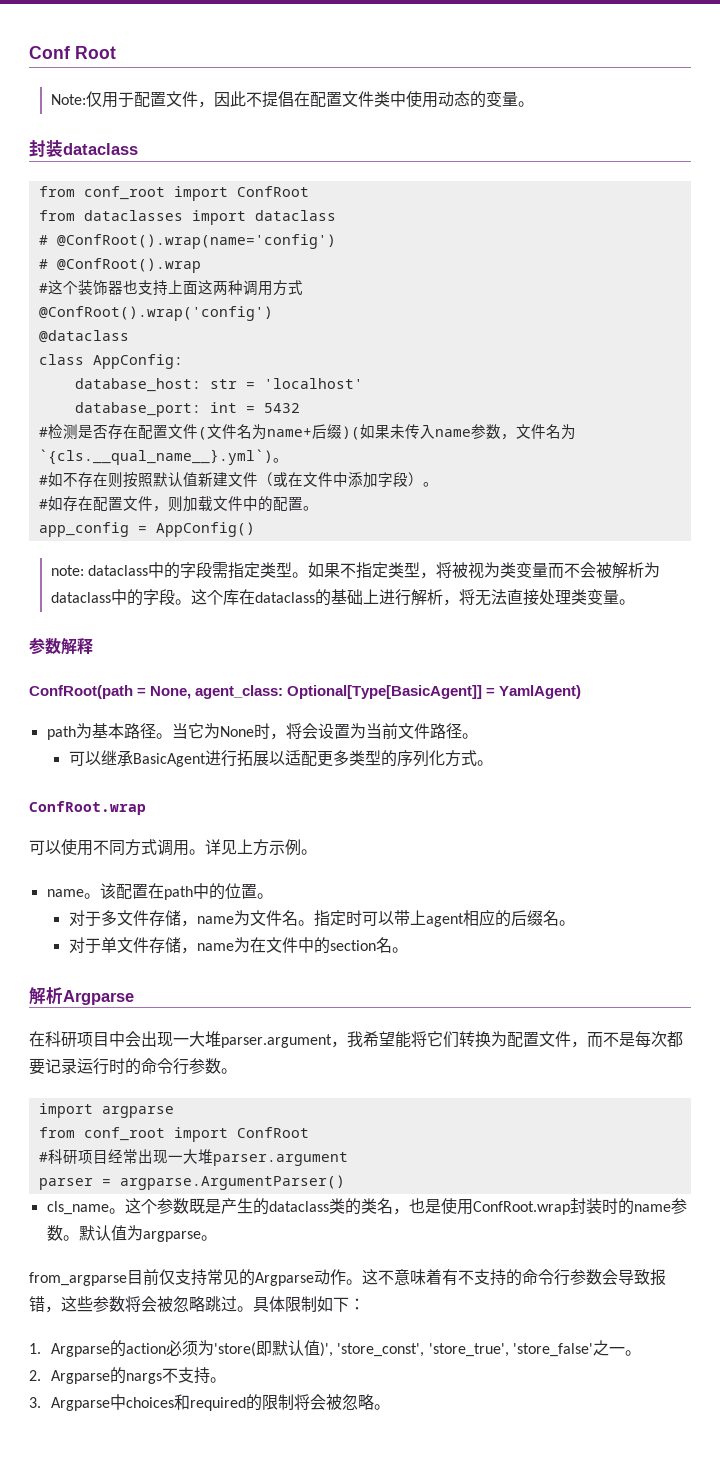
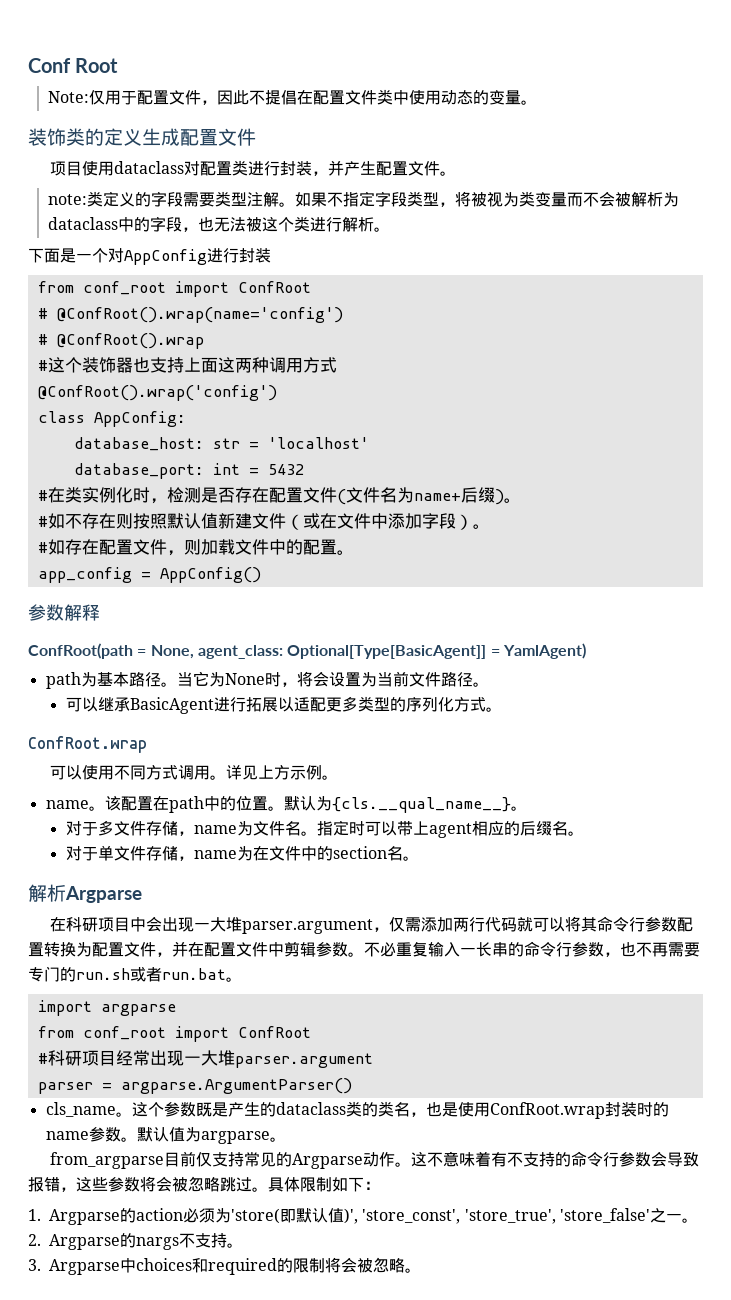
- 封装dataclass
+ 装饰类的定义生成配置文件
+ 项目使用dataclass对配置类进行封装，并产生配置文件。
+ note:类定义的字段需要类型注解。如果不指定字段类型，将被视为类变量而不会被解析为dataclass中的字段，也无法被这个类进行解析。
+ 下面是一个对AppConfig进行封装
  from conf_root import ConfRoot
- from dataclasses import dataclass
- @dataclass
- #检测是否存在配置文件(文件名为name+后缀)(如果未传入name参数，文件名为`{cls.__qual_name__}.yml`)。
+ #在类实例化时，检测是否存在配置文件(文件名为name+后缀)。
- note: dataclass中的字段需指定类型。如果不指定类型，将被视为类变量而不会被解析为dataclass中的字段。这个库在dataclass的基础上进行解析，将无法直接处理类变量。
+ 默认为{cls.__qual_name__}。
- 在科研项目中会出现一大堆parser.argument，我希望能将它们转换为配置文件，而不是每次都要记录运行时的命令行参数。
+ 在科研项目中会出现一大堆parser.argument，仅需添加两行代码就可以将其命令行参数配置转换为配置文件，并在配置文件中剪辑参数。不必重复输入一长串的命令行参数，也不再需要专门的run.sh或者run.bat。

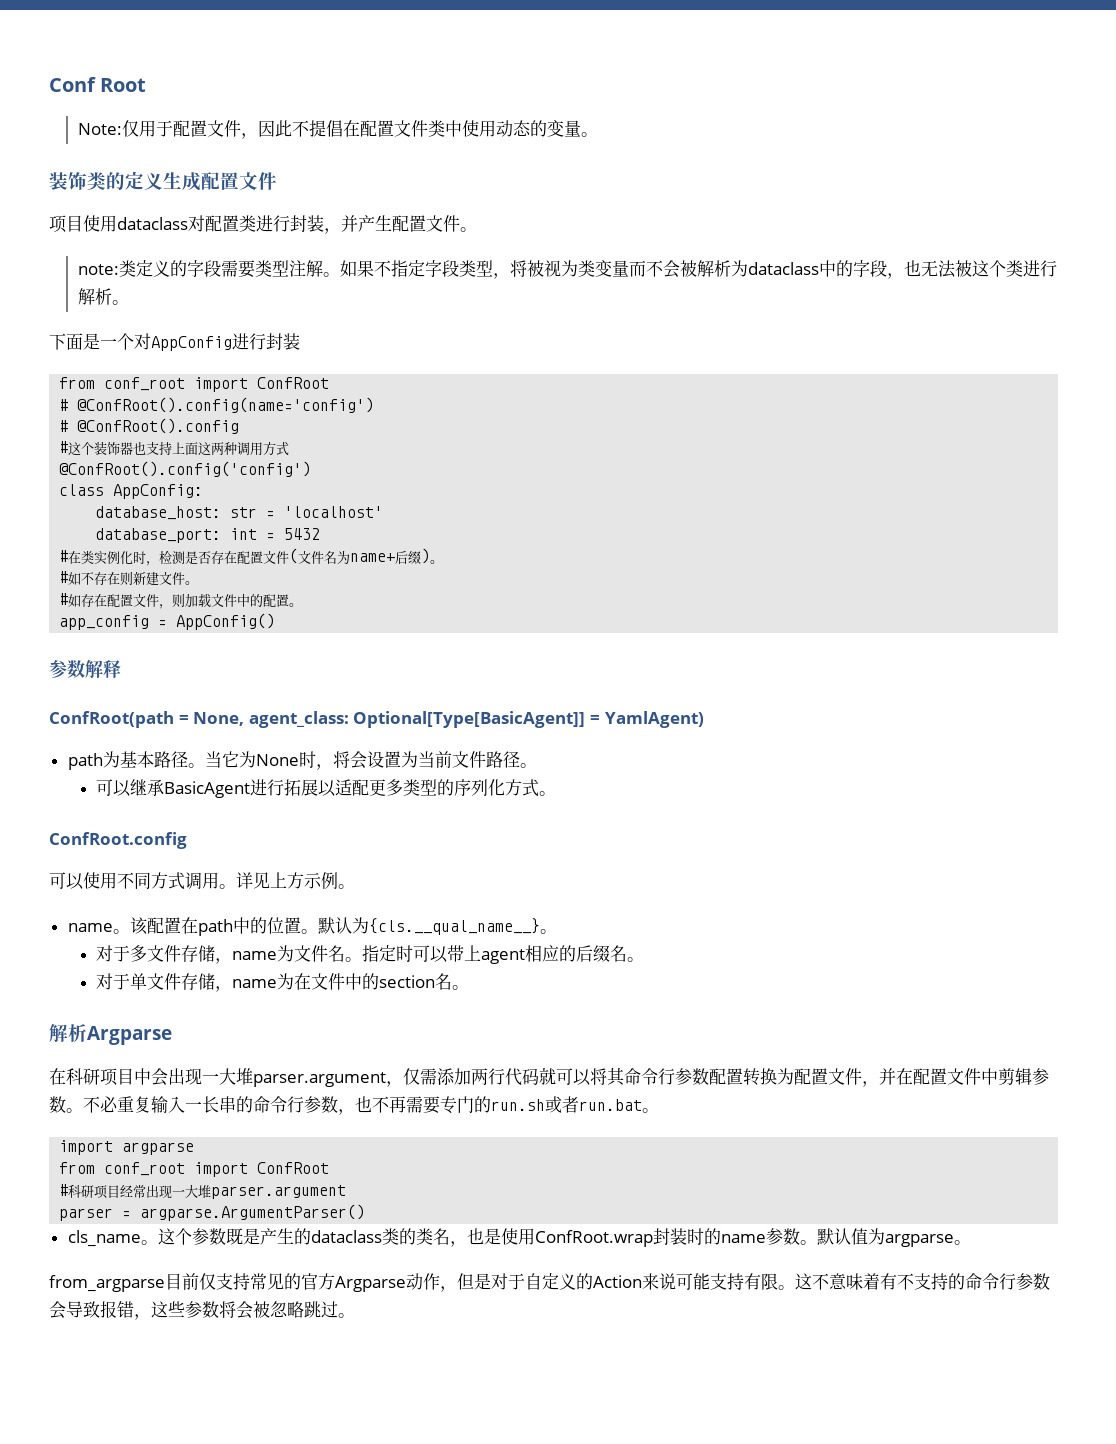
- # @ConfRoot().wrap(name='config')
- # @ConfRoot().wrap
+ # @ConfRoot().config(name='config')
+ # @ConfRoot().config
- @ConfRoot().wrap('config')
+ @ConfRoot().config('config')
- #如不存在则按照默认值新建文件（或在文件中添加字段）。
+ #如不存在则新建文件。
  可以继承BasicAgent进行拓展以适配更多类型的序列化方式。
- ConfRoot.wrap
+ ConfRoot.config
- from_argparse目前仅支持常见的Argparse动作。
+ from_argparse目前仅支持常见的官方Argparse动作，但是对于自定义的Action来说可能支持有限。
- 具体限制如下：
- 1. Argparse的action必须为'store(即默认值)', 'store_const', 'store_true', 'store_false'之一。
- 2. Argparse的nargs不支持。
- 3. Argparse中choices和required的限制将会被忽略。

